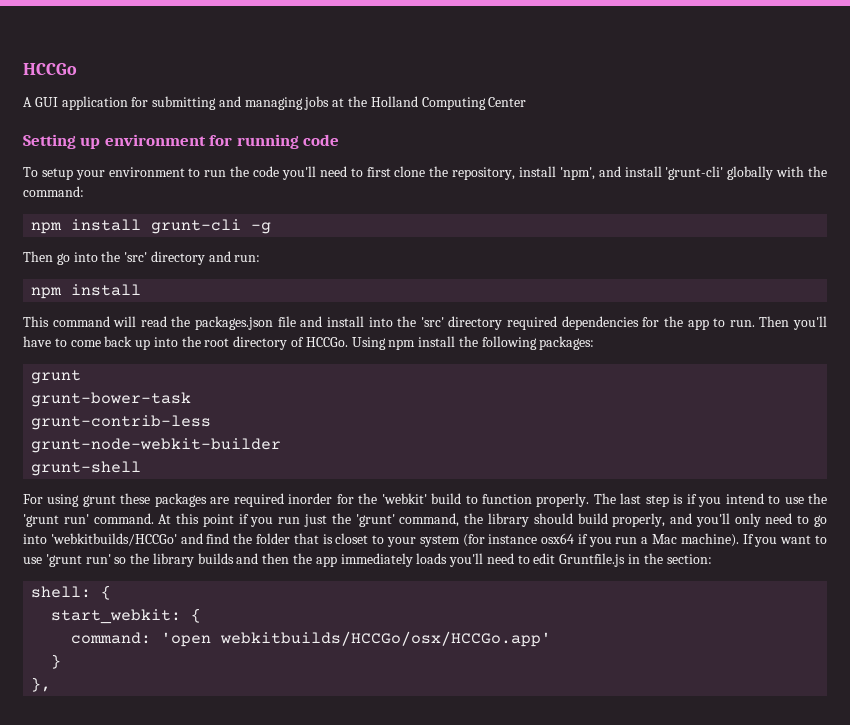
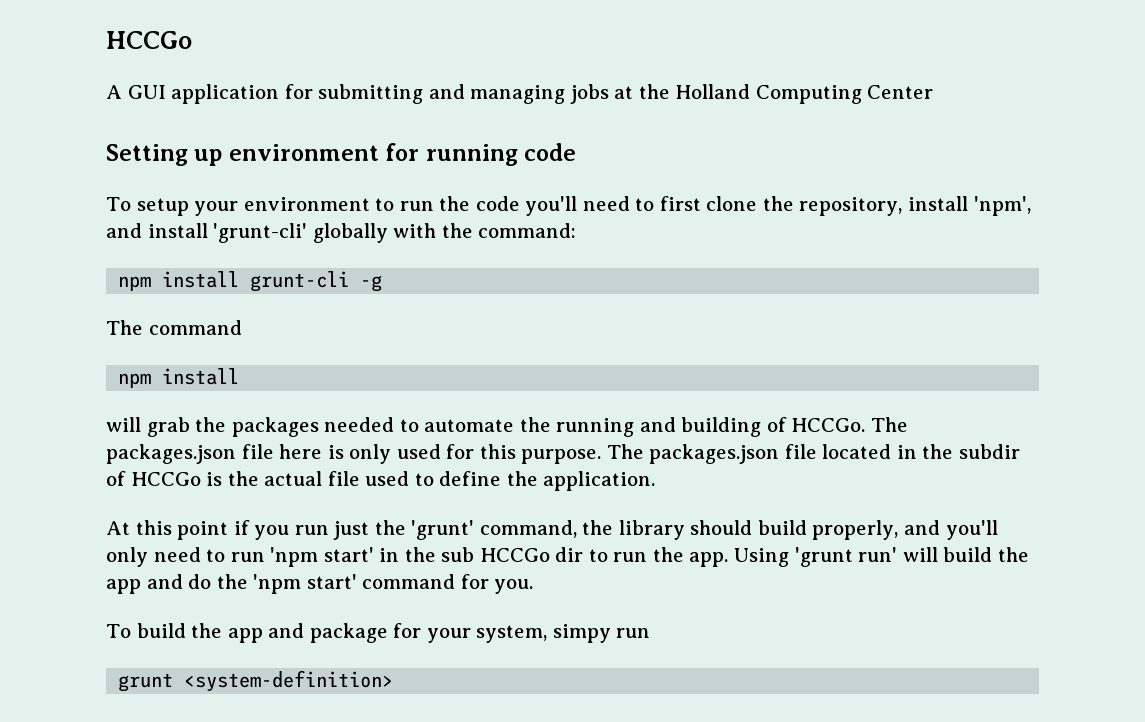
- Then go into the 'src' directory and run:
+ The command
  npm install
- This command will read the packages.json file and install into the 'src' directory required dependencies for the app to run. Then you'll have to come back up into the root directory of HCCGo. Using npm install the following packages:
- grunt
- grunt-bower-task
- grunt-contrib-less
- grunt-node-webkit-builder
- grunt-shell
- For using grunt these packages are required inorder for the 'webkit' build to function properly. The last step is if you intend to use the 'grunt run' command. At this point if you run just the 'grunt' command, the library should build properly, and you'll only need to go into 'webkitbuilds/HCCGo' and find the folder that is closet to your system (for instance osx64 if you run a Mac machine). If you want to use 'grunt run' so the library builds and then the app immediately loads you'll need to edit Gruntfile.js in the section:
- shell: {
- start_webkit: {
- command: 'open webkitbuilds/HCCGo/osx/HCCGo.app'
- }
- },
+ will grab the packages needed to automate the running and building of HCCGo. The packages.json file here is only used for this purpose. The packages.json file located in the subdir of HCCGo is the actual file used to define the application.
+ At this point if you run just the 'grunt' command, the library should build properly, and you'll only need to run 'npm start' in the sub HCCGo dir to run the app. Using 'grunt run' will build the app and do the 'npm start' command for you.
+ To build the app and package for your system, simpy run
+ grunt <system-definition>

